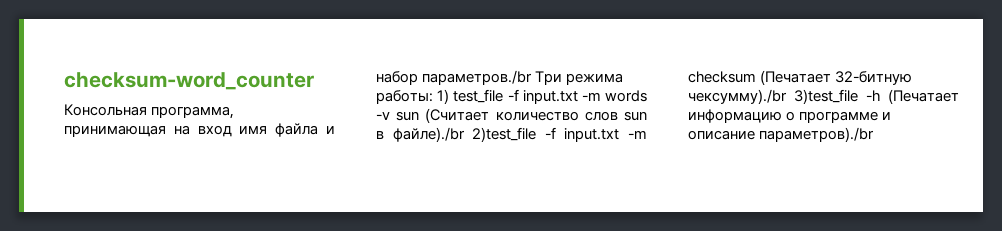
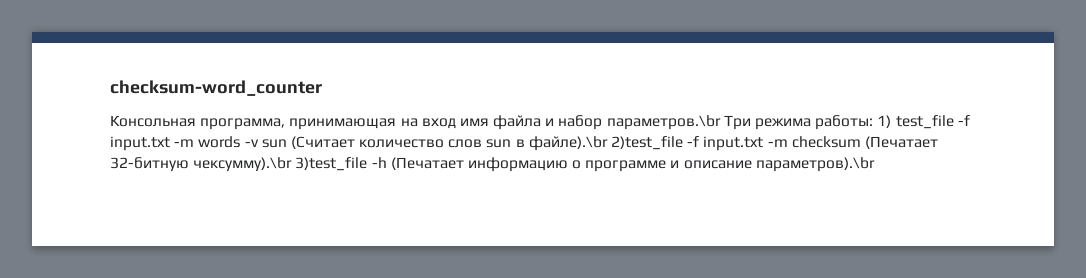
- Консольная программа, принимающая на вход имя файла и набор параметров./br Три режима работы: 1) test_file -f input.txt -m words -v sun (Считает количество слов sun в файле)./br 2)test_file -f input.txt -m checksum (Печатает 32-битную чексумму)./br 3)test_file -h (Печатает информацию о программе и описание параметров)./br
+ Консольная программа, принимающая на вход имя файла и набор параметров.\br Три режима работы: 1) test_file -f input.txt -m words -v sun (Считает количество слов sun в файле).\br 2)test_file -f input.txt -m checksum (Печатает 32-битную чексумму).\br 3)test_file -h (Печатает информацию о программе и описание параметров).\br

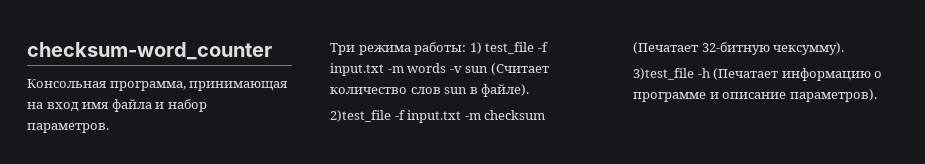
- Консольная программа, принимающая на вход имя файла и набор параметров.\br Три режима работы: 1) test_file -f input.txt -m words -v sun (Считает количество слов sun в файле).\br 2)test_file -f input.txt -m checksum (Печатает 32-битную чексумму).\br 3)test_file -h (Печатает информацию о программе и описание параметров).\br
+ Консольная программа, принимающая на вход имя файла и набор параметров.
+ Три режима работы: 1) test_file -f input.txt -m words -v sun (Считает количество слов sun в файле).
+ 2)test_file -f input.txt -m checksum (Печатает 32-битную чексумму).
+ 3)test_file -h (Печатает информацию о программе и описание параметров).

